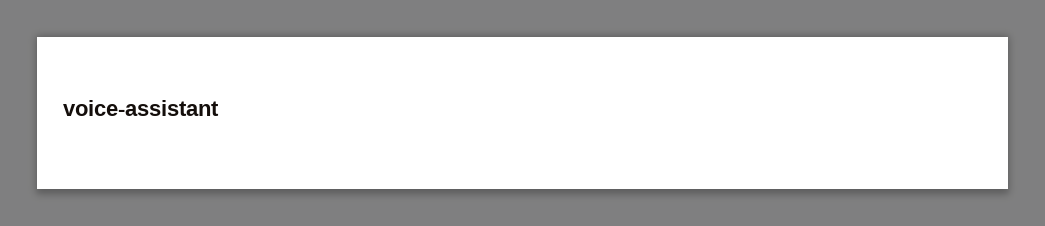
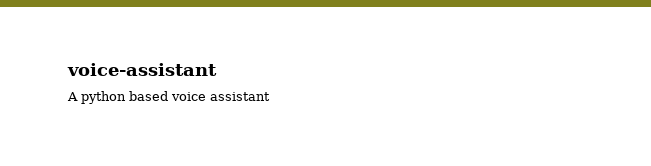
+ A python based voice assistant

